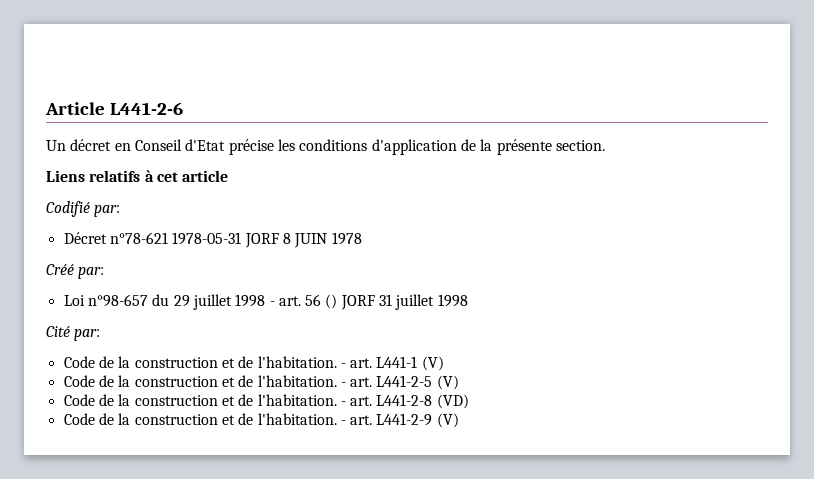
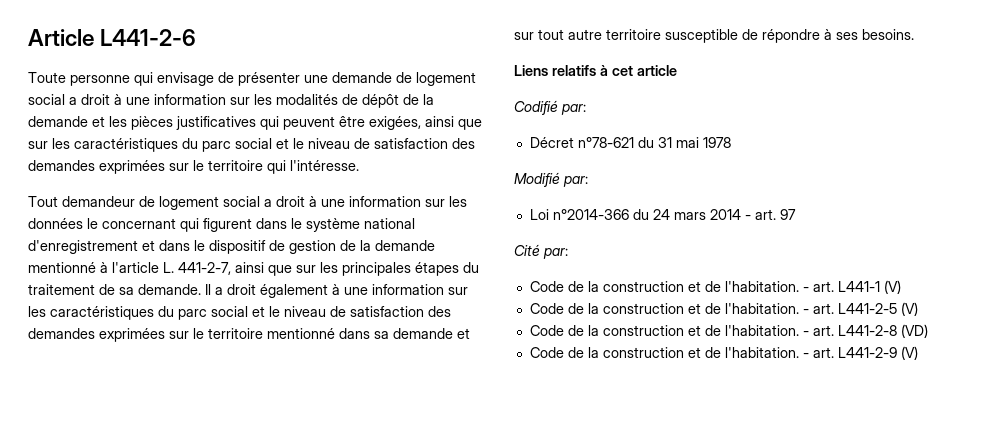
- Un décret en Conseil d'Etat précise les conditions d'application de la présente section.
+ Toute personne qui envisage de présenter une demande de logement social a droit à une information sur les modalités de dépôt de la demande et les pièces justificatives qui peuvent être exigées, ainsi que sur les caractéristiques du parc social et le niveau de satisfaction des demandes exprimées sur le territoire qui l'intéresse.
+ Tout demandeur de logement social a droit à une information sur les données le concernant qui figurent dans le système national d'enregistrement et dans le dispositif de gestion de la demande mentionné à l'article L. 441-2-7, ainsi que sur les principales étapes du traitement de sa demande. Il a droit également à une information sur les caractéristiques du parc social et le niveau de satisfaction des demandes exprimées sur le territoire mentionné dans sa demande et sur tout autre territoire susceptible de répondre à ses besoins.
- Décret n°78-621 1978-05-31 JORF 8 JUIN 1978
+ Décret n°78-621 du 31 mai 1978
- Créé par:
+ Modifié par:
- Loi n°98-657 du 29 juillet 1998 - art. 56 () JORF 31 juillet 1998
+ Loi n°2014-366 du 24 mars 2014 - art. 97

